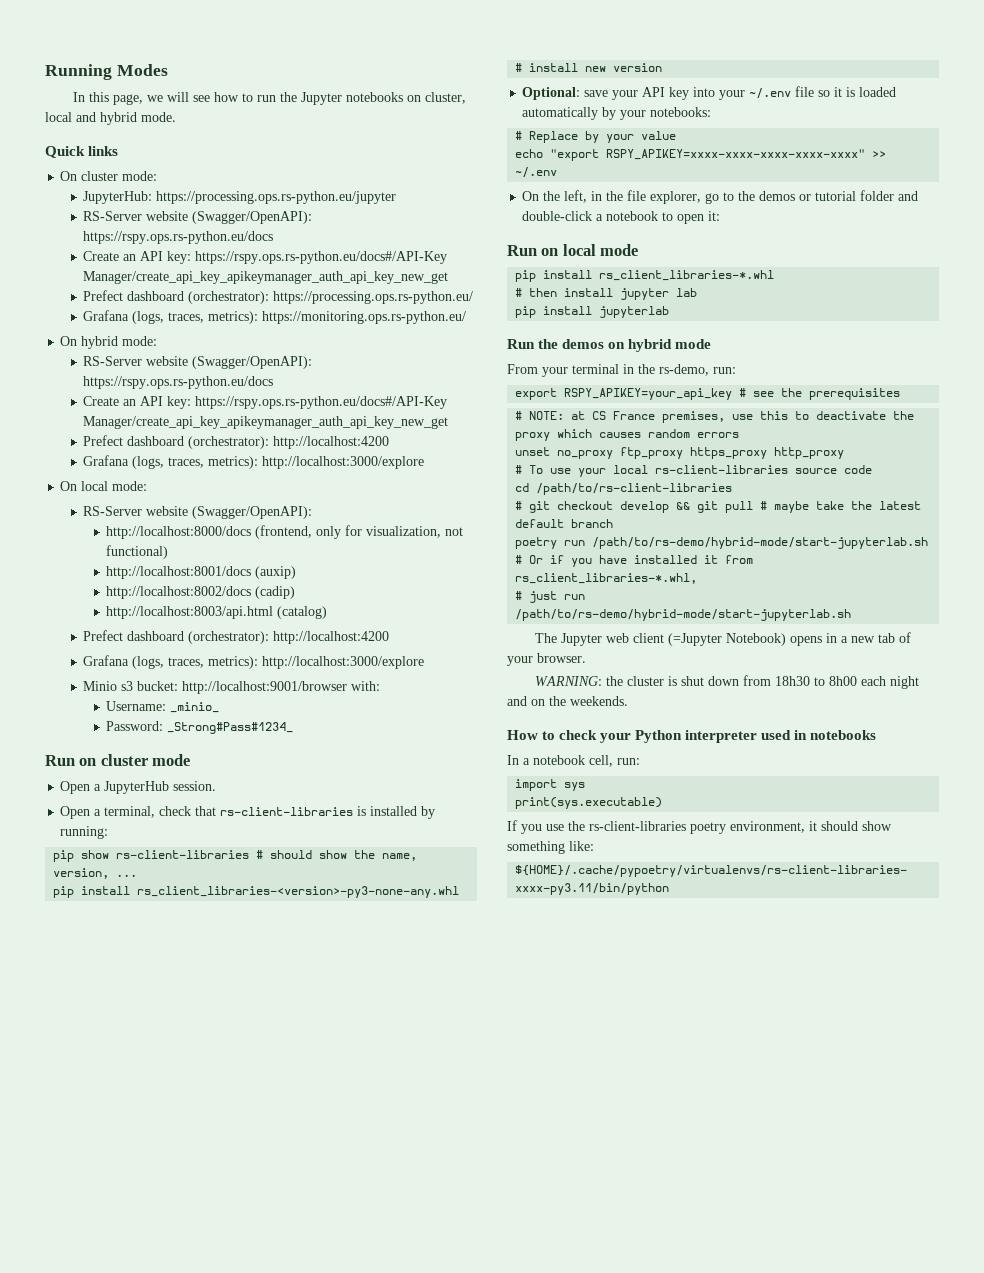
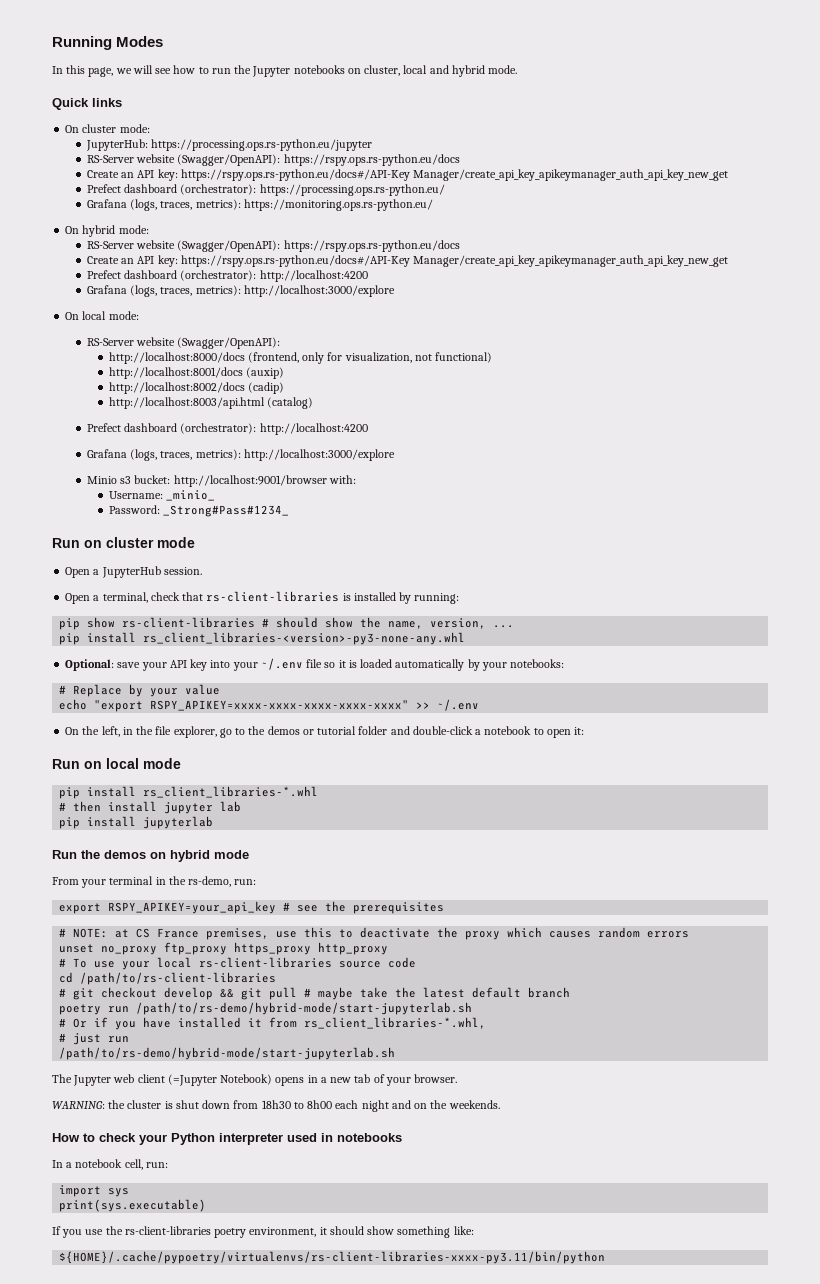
- pip install rs_client_libraries-<version>-py3-none-any.whl # install new version
+ pip install rs_client_libraries-<version>-py3-none-any.whl

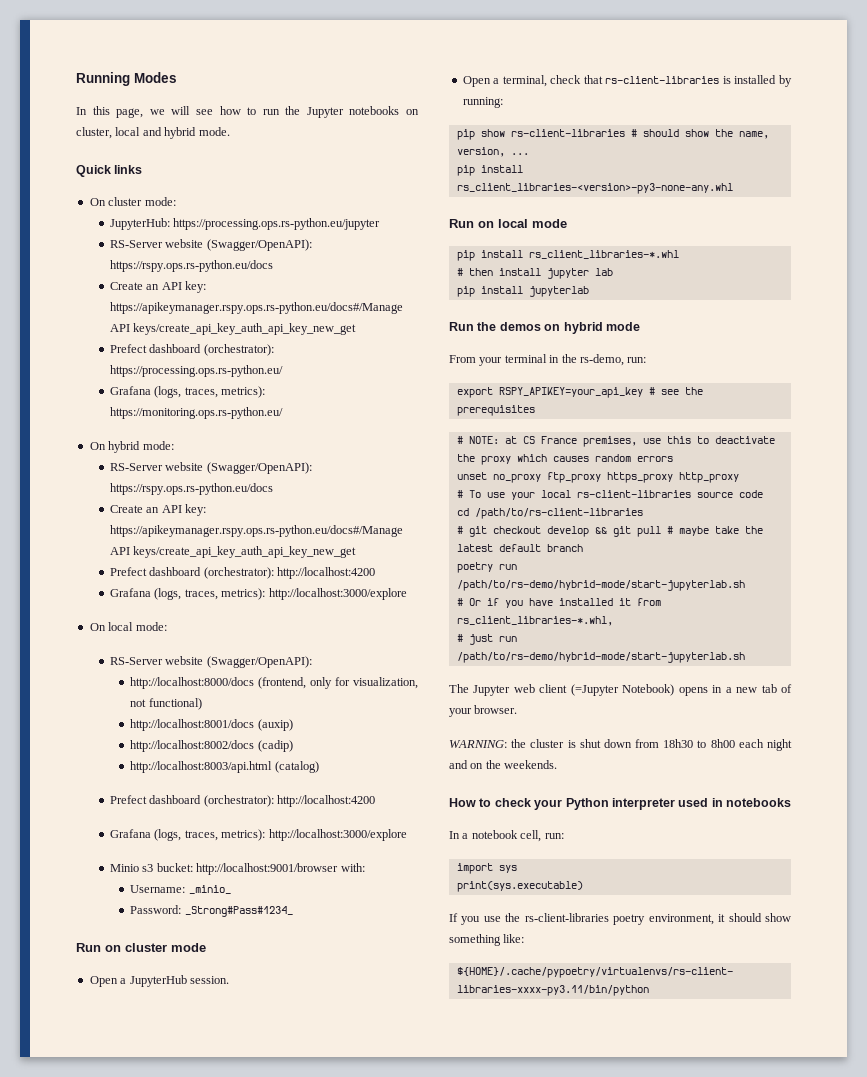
  JupyterHub: https://processing.ops.rs-python.eu/jupyter
  RS-Server website (Swagger/OpenAPI): https://rspy.ops.rs-python.eu/docs
- Create an API key: https://rspy.ops.rs-python.eu/docs#/API-Key Manager/create_api_key_apikeymanager_auth_api_key_new_get
+ Create an API key: https://apikeymanager.rspy.ops.rs-python.eu/docs#/Manage API keys/create_api_key_auth_api_key_new_get
  On hybrid mode:
  RS-Server website (Swagger/OpenAPI): https://rspy.ops.rs-python.eu/docs
- Create an API key: https://rspy.ops.rs-python.eu/docs#/API-Key Manager/create_api_key_apikeymanager_auth_api_key_new_get
+ Create an API key: https://apikeymanager.rspy.ops.rs-python.eu/docs#/Manage API keys/create_api_key_auth_api_key_new_get
- Optional: save your API key into your ~/.env file so it is loaded automatically by your notebooks:
- # Replace by your value
- echo "export RSPY_APIKEY=xxxx-xxxx-xxxx-xxxx-xxxx" >> ~/.env
- On the left, in the file explorer, go to the demos or tutorial folder and double-click a notebook to open it:

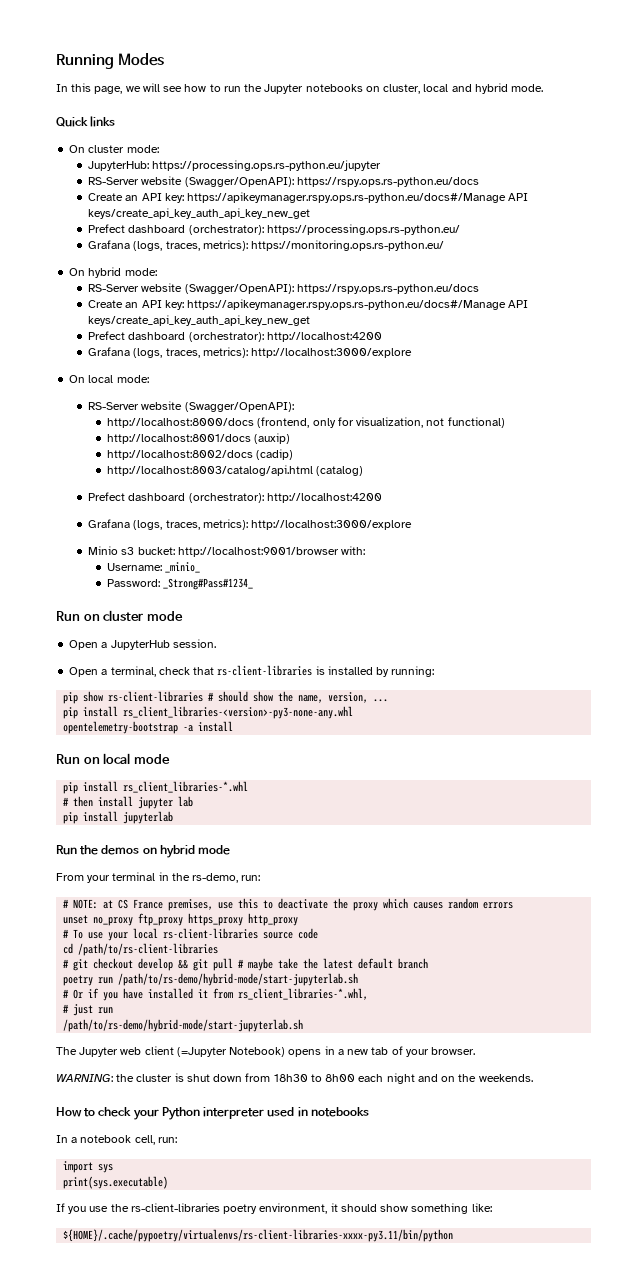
- http://localhost:8003/api.html (catalog)
+ http://localhost:8003/catalog/api.html (catalog)
+ opentelemetry-bootstrap -a install
- export RSPY_APIKEY=your_api_key # see the prerequisites

